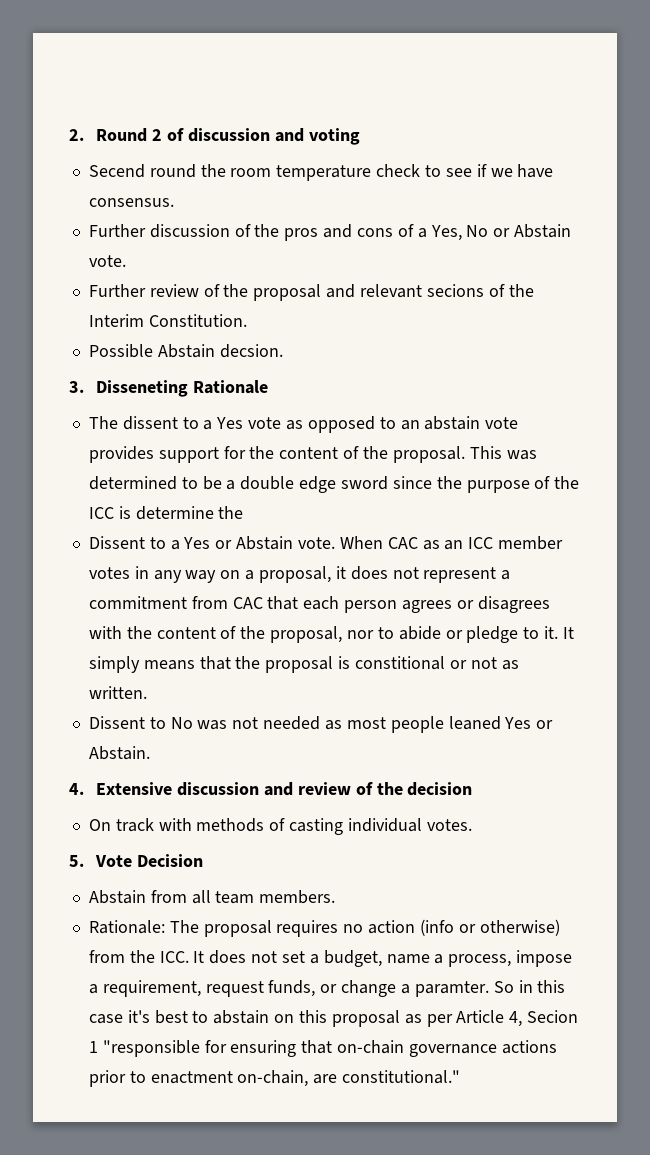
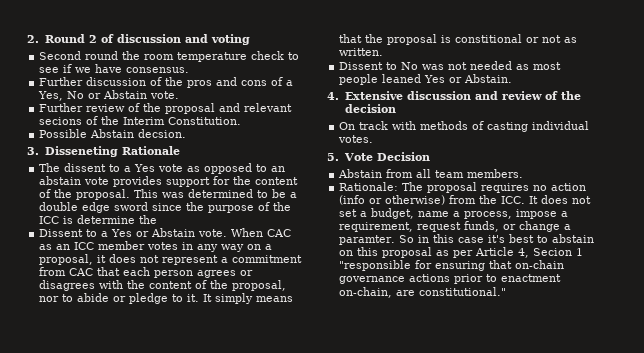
- Secend round the room temperature check to see if we have consensus.
+ Second round the room temperature check to see if we have consensus.

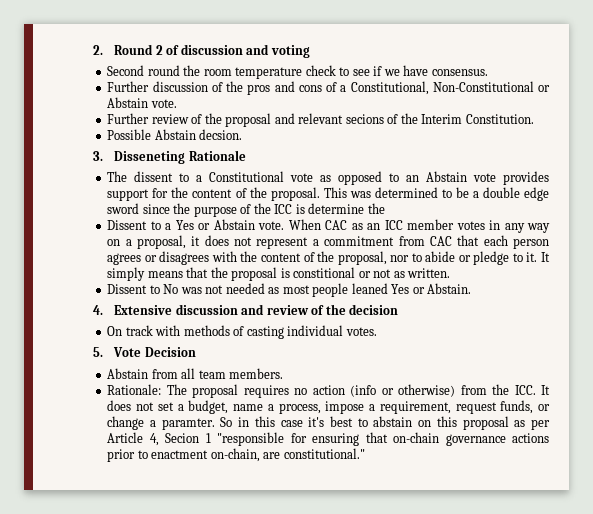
- Further discussion of the pros and cons of a Yes, No or Abstain vote.
+ Further discussion of the pros and cons of a Constitutional, Non-Constitutional or Abstain vote.
- The dissent to a Yes vote as opposed to an abstain vote provides support for the content of the proposal.
+ The dissent to a Constitutional vote as opposed to an Abstain vote provides support for the content of the proposal.

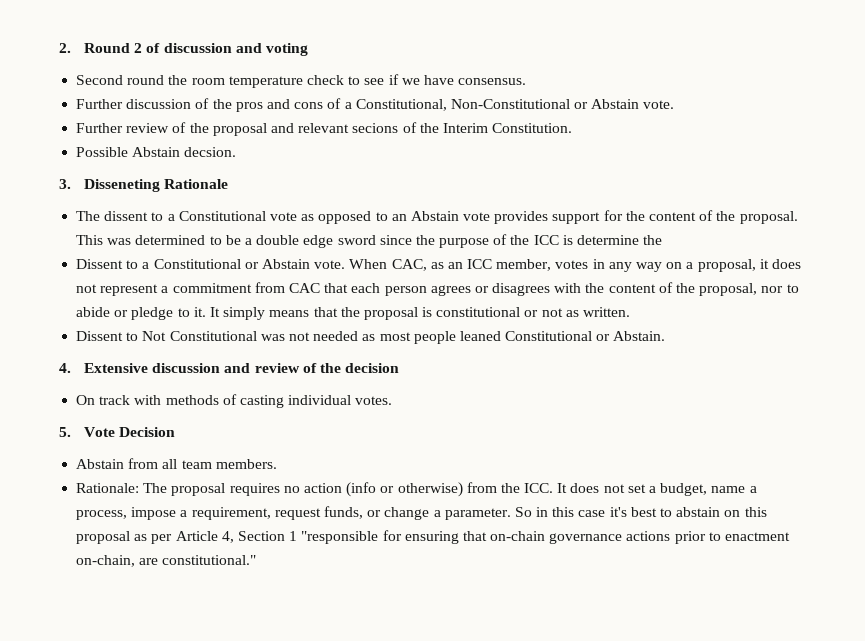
- Dissent to a Yes or Abstain vote.
+ Dissent to a Constitutional or Abstain vote.
- When CAC as an ICC member votes in any way on a proposal, it does not represent a commitment from CAC that each person agrees or disagrees with the content of the proposal, nor to abide or pledge to it.
+ When CAC, as an ICC member, votes in any way on a proposal, it does not represent a commitment from CAC that each person agrees or disagrees with the content of the proposal, nor to abide or pledge to it.
- It simply means that the proposal is constitional or not as written.
+ It simply means that the proposal is constitutional or not as written.
- Dissent to No was not needed as most people leaned Yes or Abstain.
+ Dissent to Not Constitutional was not needed as most people leaned Constitutional or Abstain.
- Rationale: The proposal requires no action (info or otherwise) from the ICC. It does not set a budget, name a process, impose a requirement, request funds, or change a paramter.
+ Rationale: The proposal requires no action (info or otherwise) from the ICC. It does not set a budget, name a process, impose a requirement, request funds, or change a parameter.
- So in this case it's best to abstain on this proposal as per Article 4, Secion 1 "responsible for ensuring that on-chain governance actions prior to enactment on-chain, are constitutional."
+ So in this case it's best to abstain on this proposal as per Article 4, Section 1 "responsible for ensuring that on-chain governance actions prior to enactment on-chain, are constitutional."

